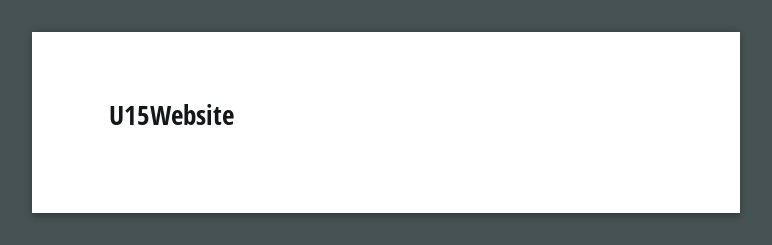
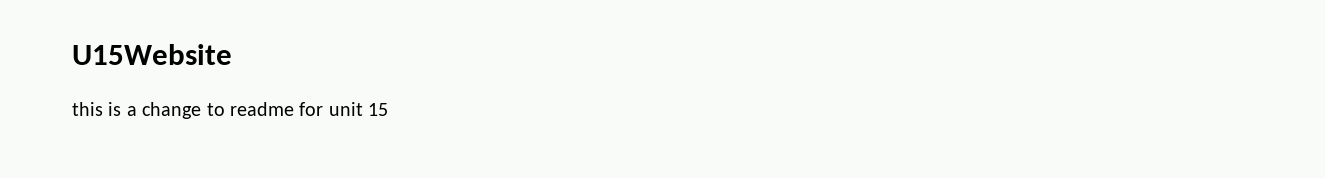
+ this is a change to readme for unit 15

